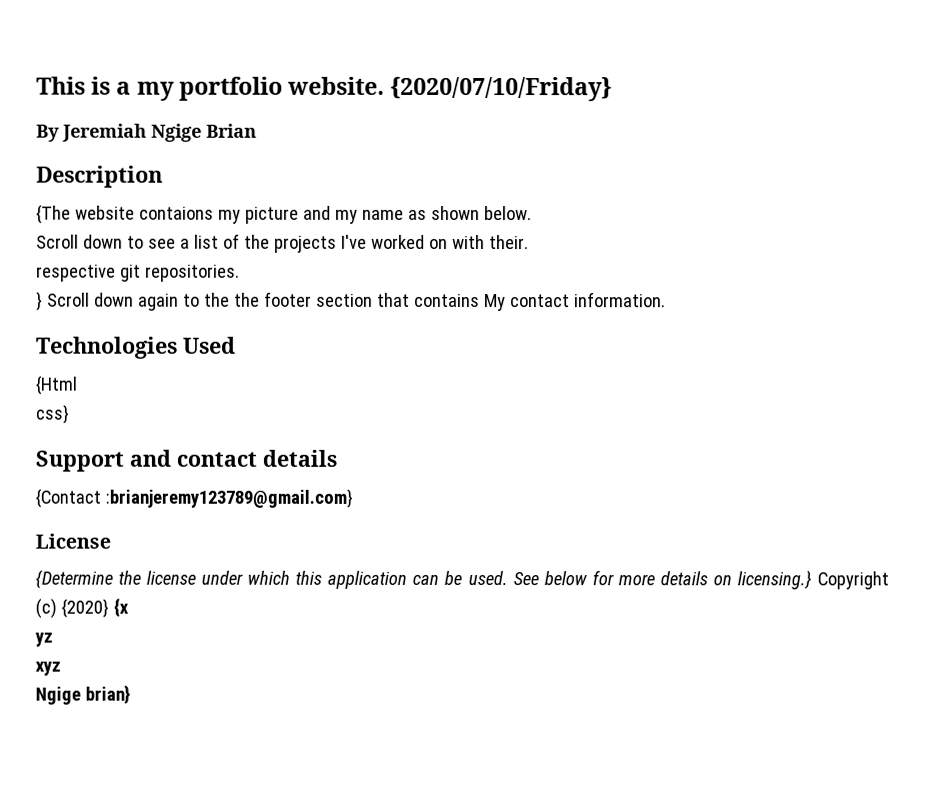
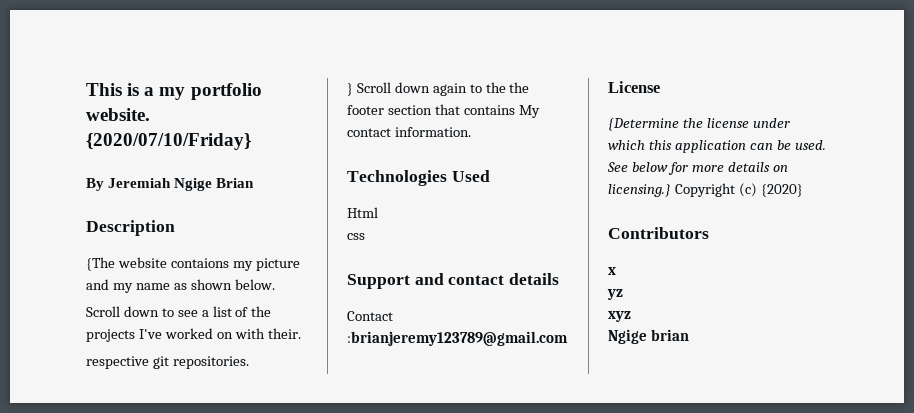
- {Html
- css}
+ Html
+ css
- {Contact :brianjeremy123789@gmail.com}
+ Contact :brianjeremy123789@gmail.com
- See below for more details on licensing.} Copyright (c) {2020} {x
+ See below for more details on licensing.} Copyright (c) {2020}
+ Contributors
+ x
- Ngige brian}
+ Ngige brian

